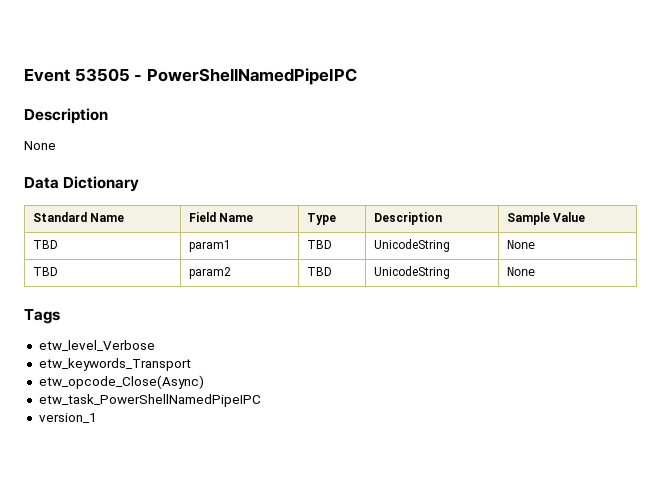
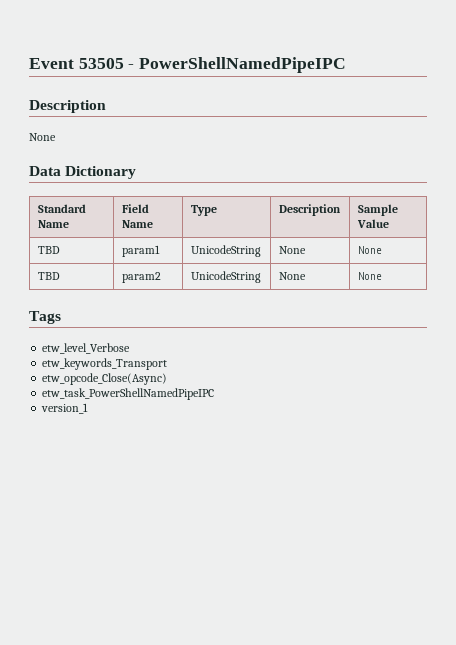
- TBD | param1 | TBD | UnicodeString | None
+ TBD | param1 | UnicodeString | None | None
- TBD | param2 | TBD | UnicodeString | None
+ TBD | param2 | UnicodeString | None | None

